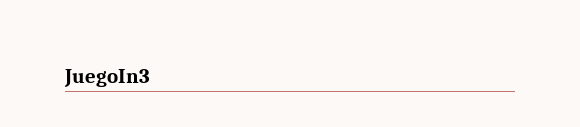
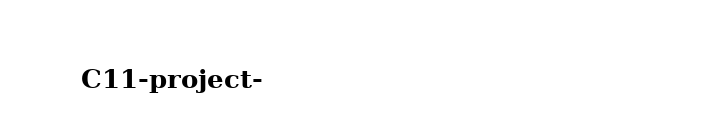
- JuegoIn3
+ C11-project-

